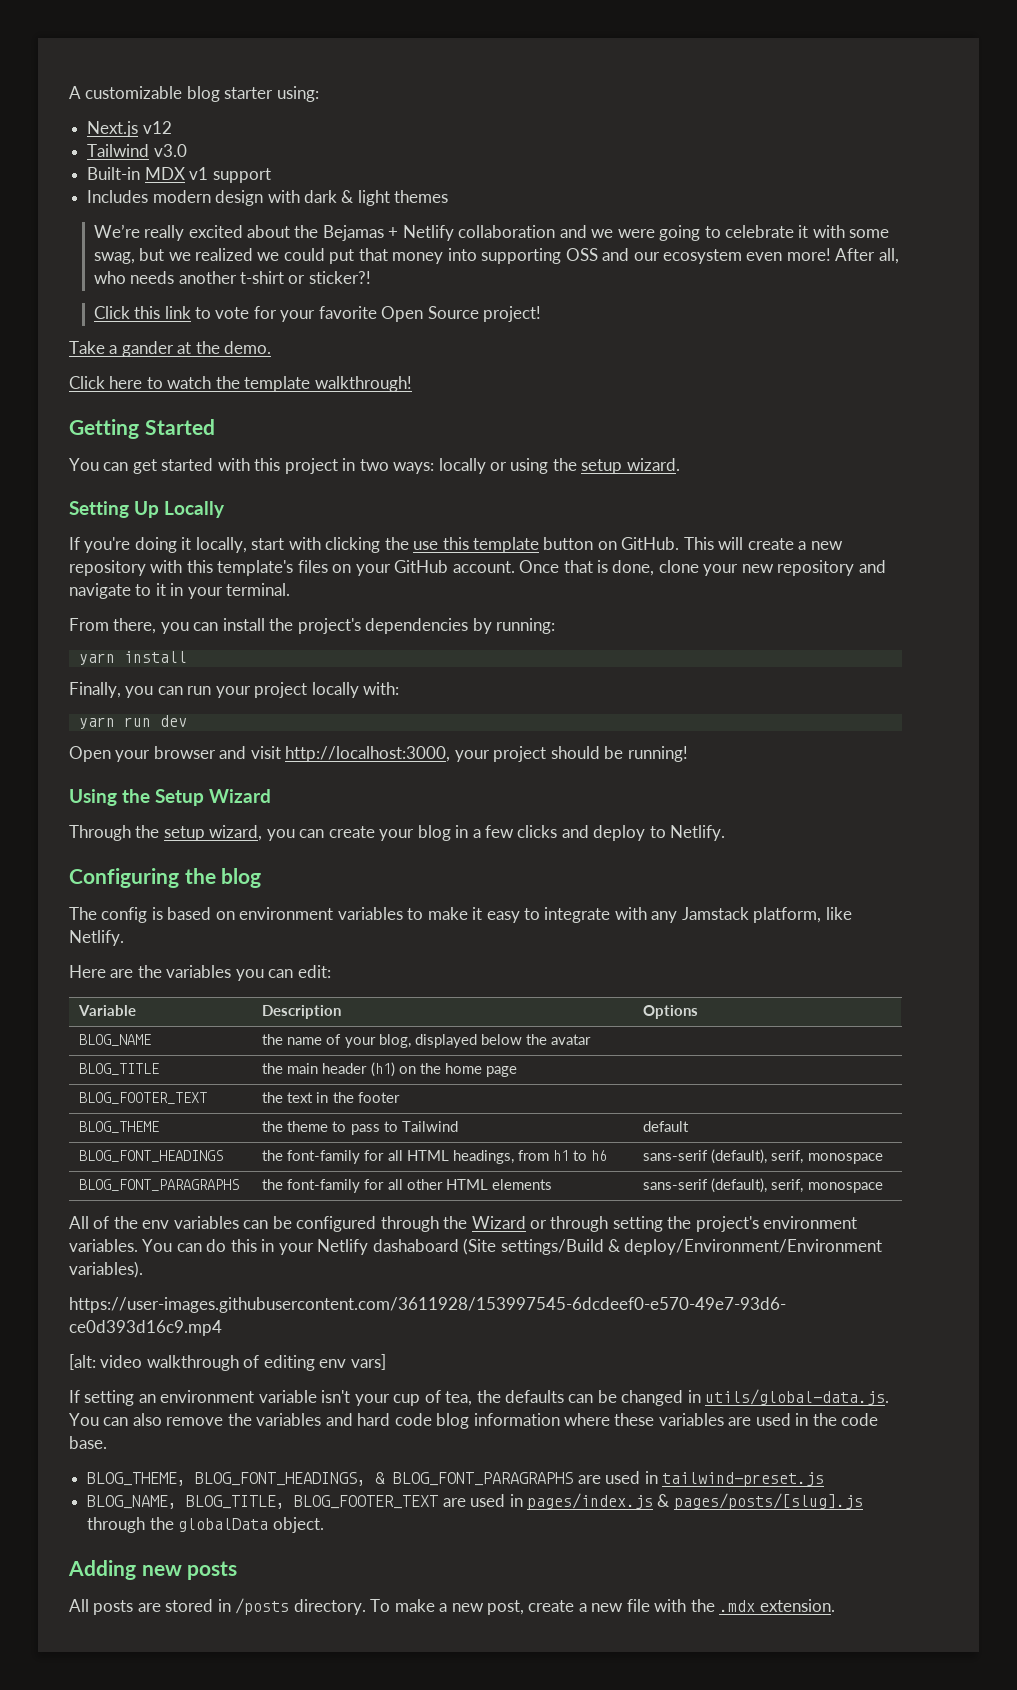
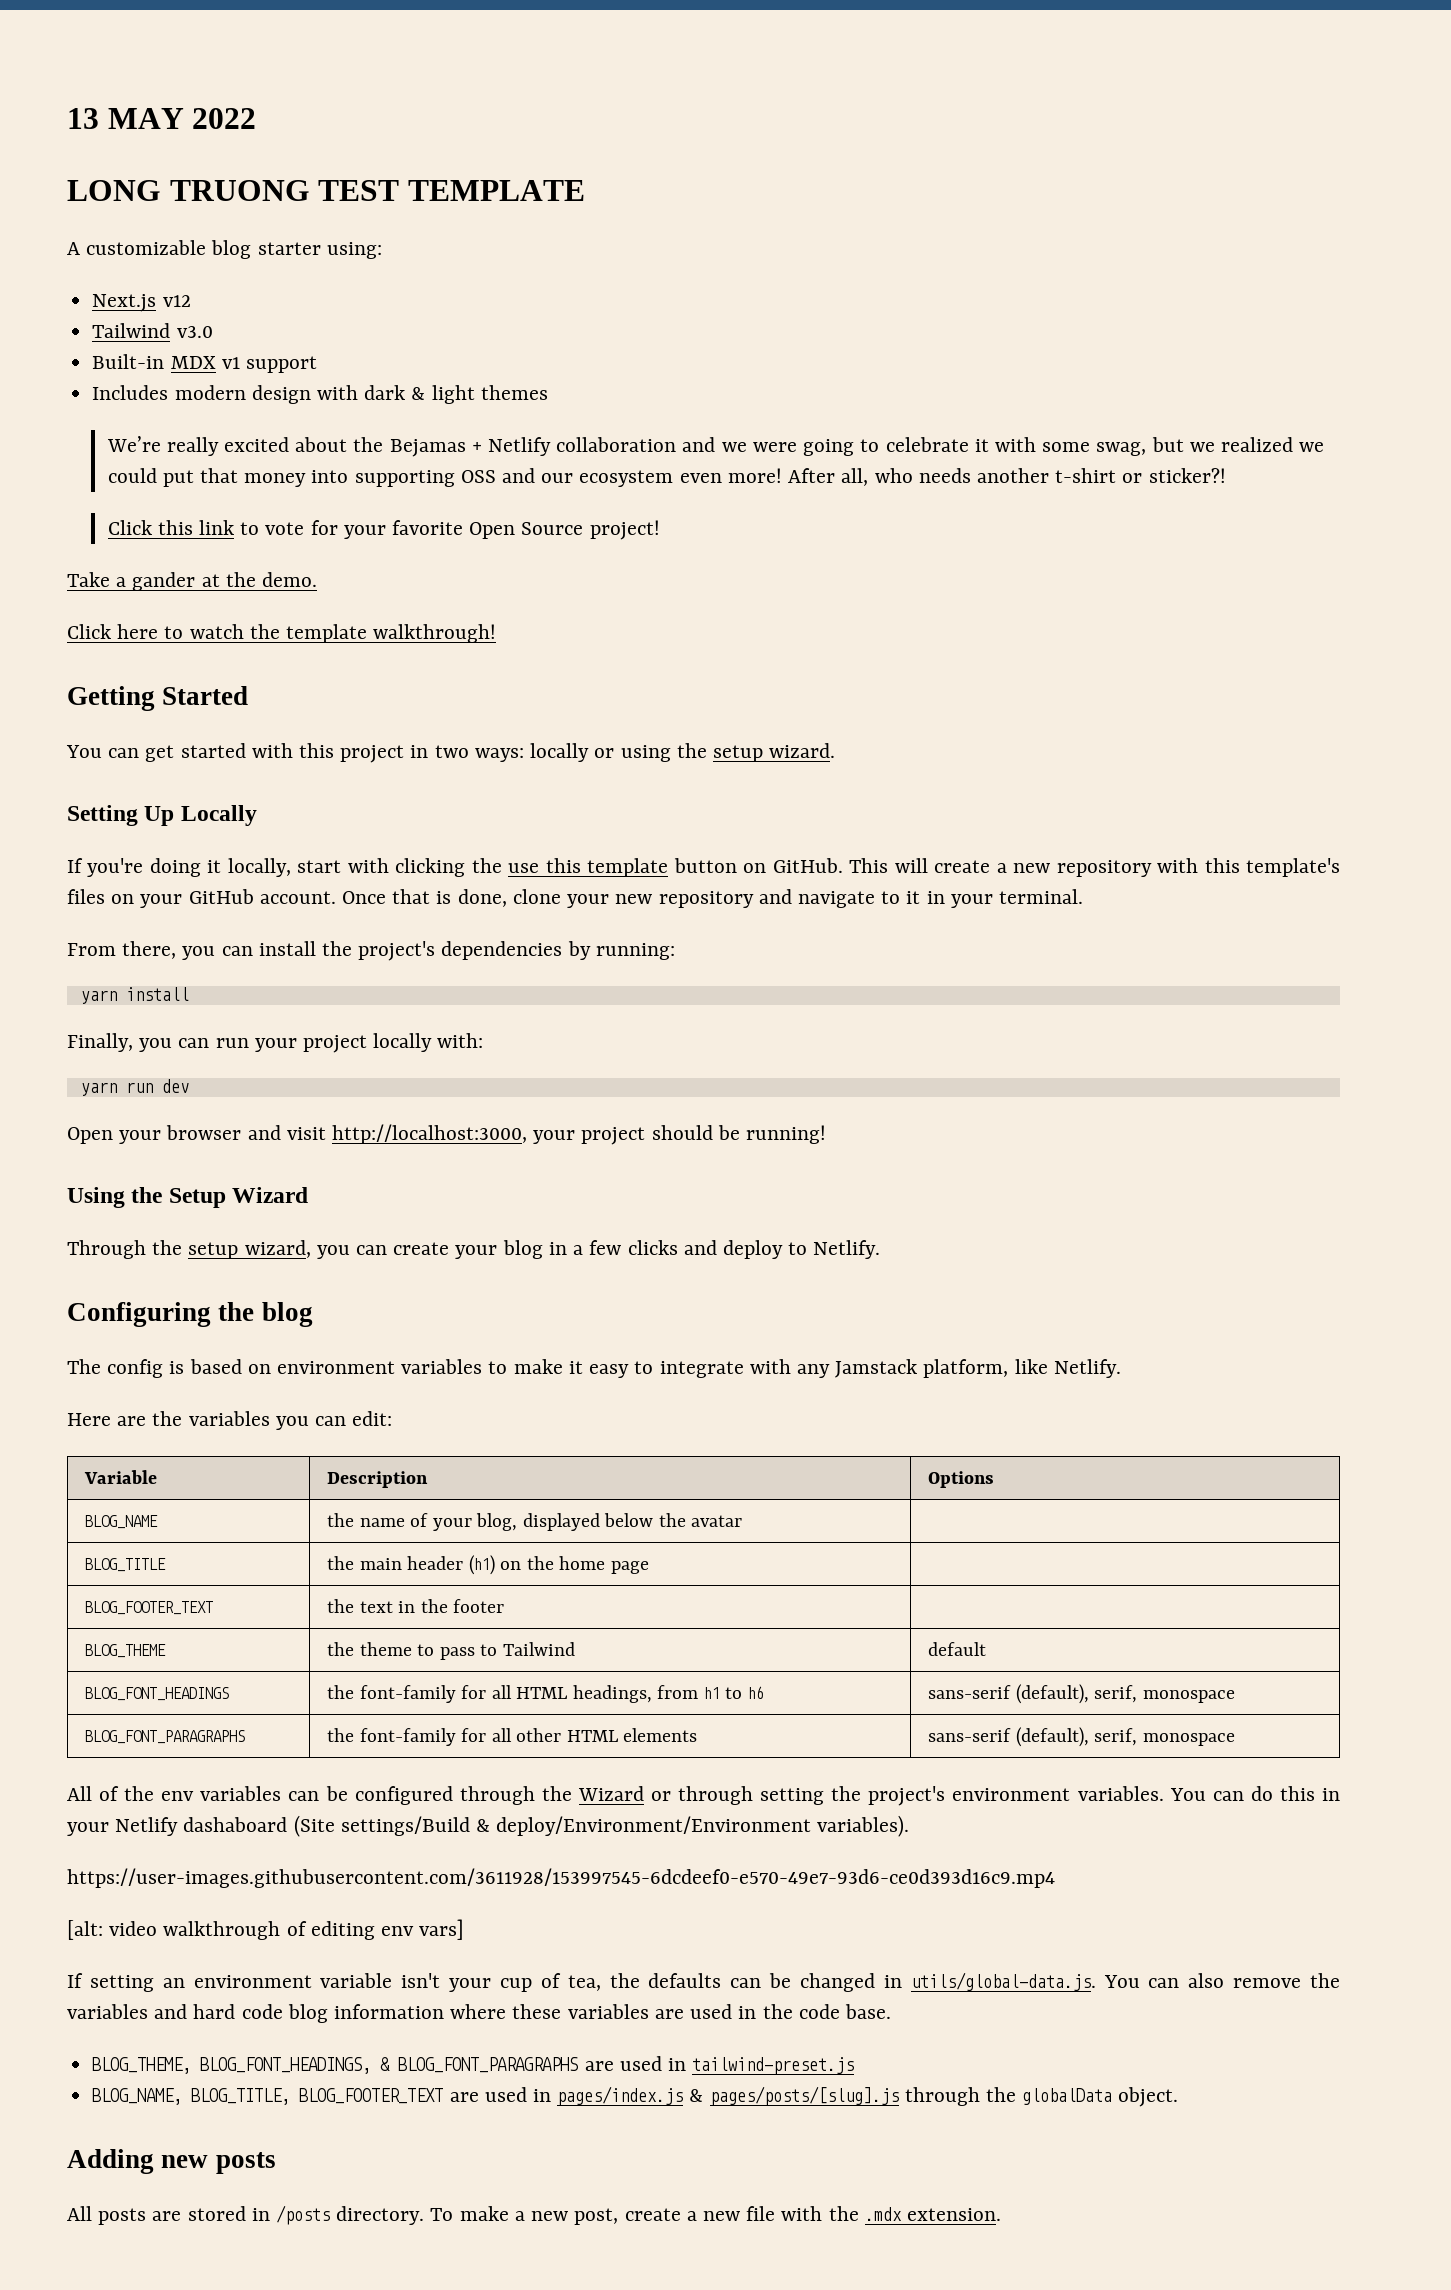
+ 13 MAY 2022
+ LONG TRUONG TEST TEMPLATE

